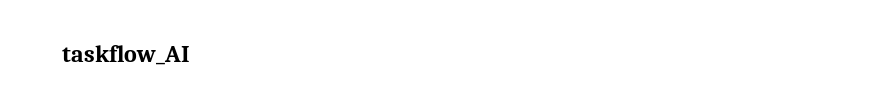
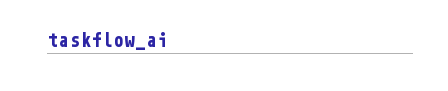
- taskflow_AI
+ taskflow_ai

